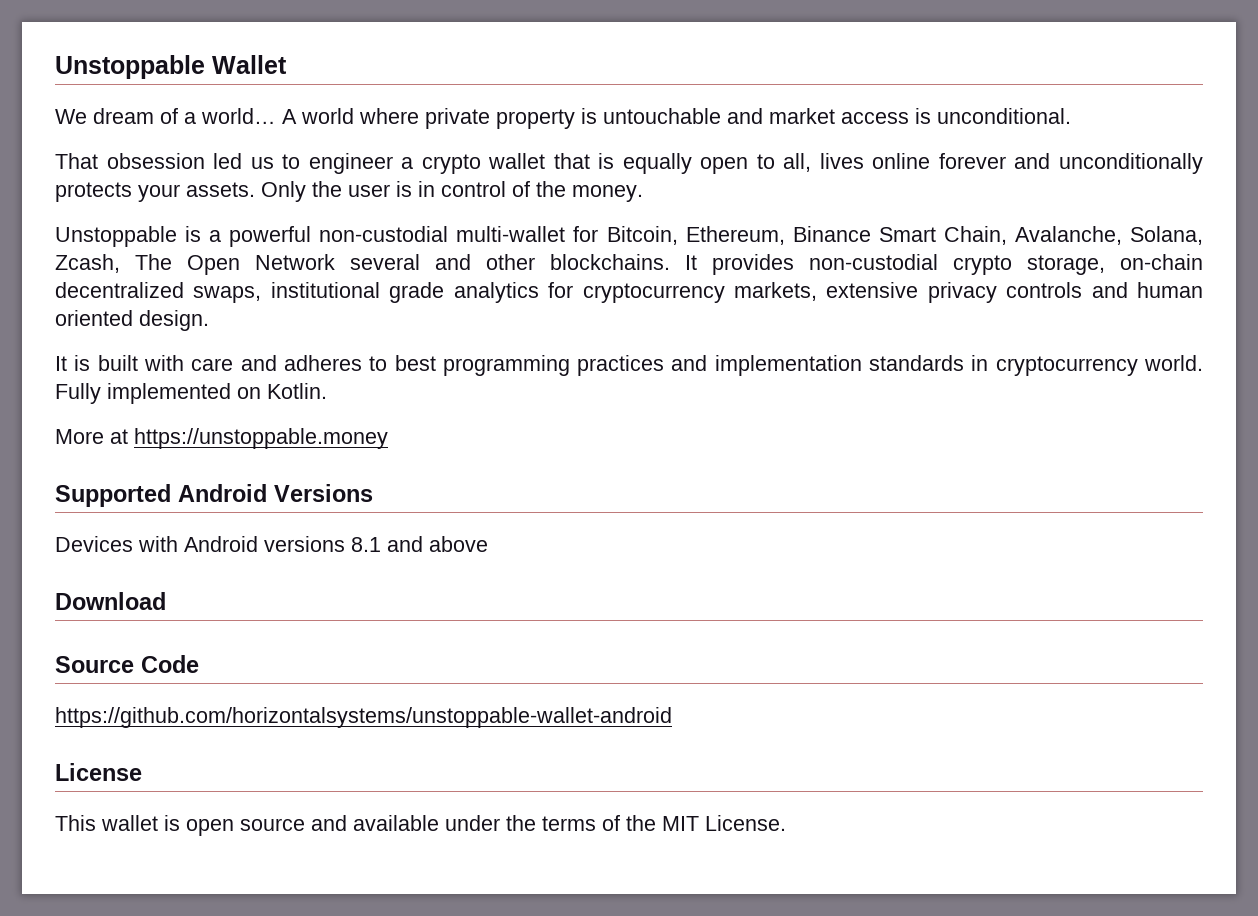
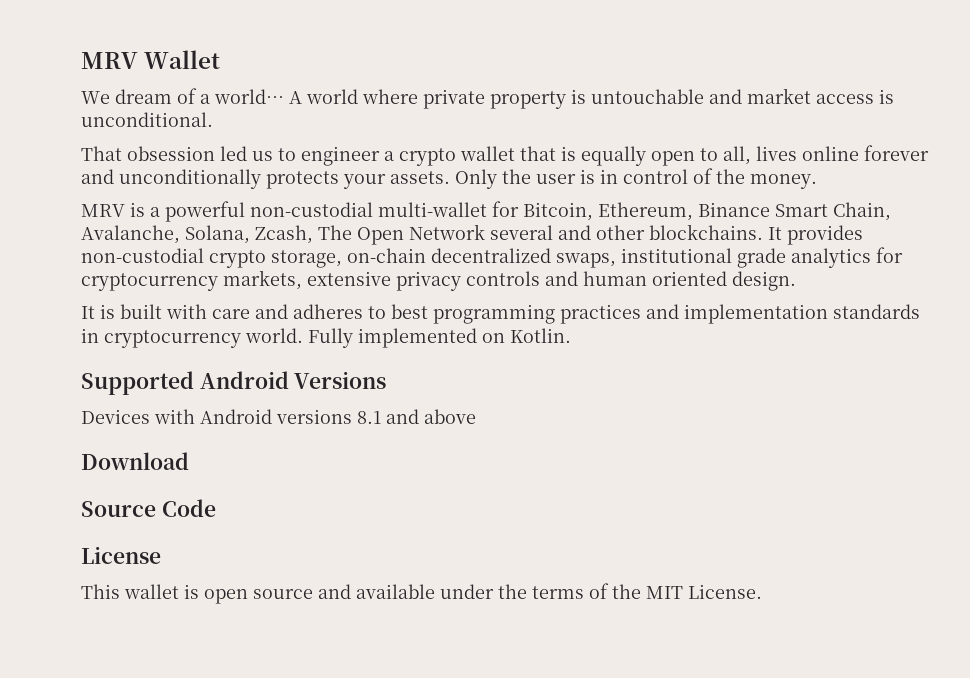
- Unstoppable Wallet
+ MRV Wallet
- Unstoppable is a powerful non-custodial multi-wallet for Bitcoin, Ethereum, Binance Smart Chain, Avalanche, Solana, Zcash, The Open Network several and other blockchains.
+ MRV is a powerful non-custodial multi-wallet for Bitcoin, Ethereum, Binance Smart Chain, Avalanche, Solana, Zcash, The Open Network several and other blockchains.
- More at https://unstoppable.money
- https://github.com/horizontalsystems/unstoppable-wallet-android

